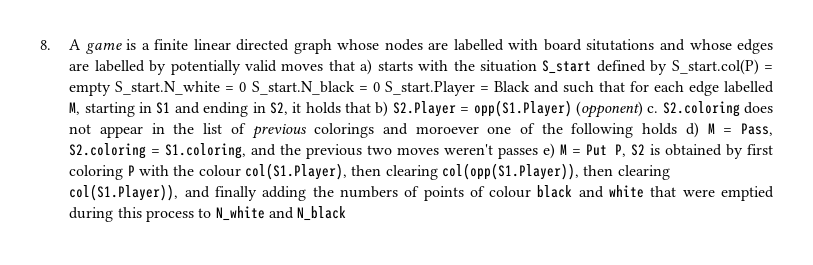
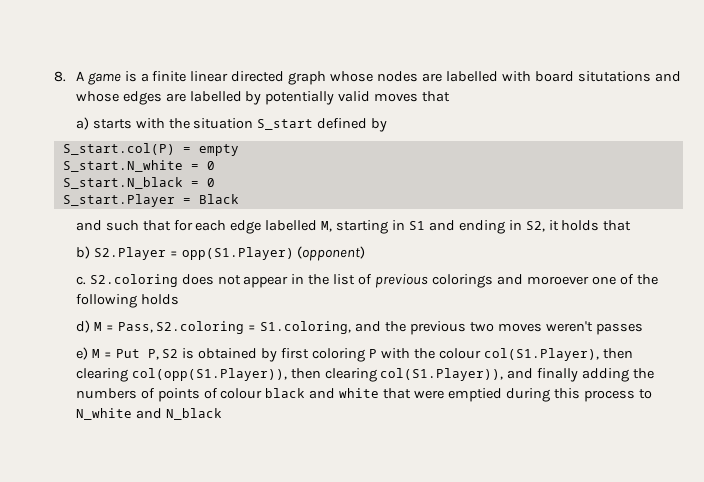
- 8. A game is a finite linear directed graph whose nodes are labelled with board situtations and whose edges are labelled by potentially valid moves that a) starts with the situation S_start defined by S_start.col(P) = empty S_start.N_white = 0 S_start.N_black = 0 S_start.Player = Black and such that for each edge labelled M, starting in S1 and ending in S2, it holds that b) S2.Player = opp(S1.Player) (opponent) c.
+ 8. A game is a finite linear directed graph whose nodes are labelled with board situtations and whose edges are labelled by potentially valid moves that
+ a) starts with the situation S_start defined by
+ S_start.col(P) = empty
+ S_start.N_white = 0
+ S_start.N_black = 0
+ S_start.Player = Black
+ and such that for each edge labelled M, starting in S1 and ending in S2, it holds that
+ b) S2.Player = opp(S1.Player) (opponent)
+ c.
- S2.coloring does not appear in the list of previous colorings and moroever one of the following holds d) M = Pass, S2.coloring = S1.coloring, and the previous two moves weren't passes e) M = Put P, S2 is obtained by first coloring P with the colour col(S1.Player), then clearing col(opp(S1.Player)), then clearing col(S1.Player)), and finally adding the numbers of points of colour black and white that were emptied during this process to N_white and N_black
+ S2.coloring does not appear in the list of previous colorings and moroever one of the following holds
+ d) M = Pass, S2.coloring = S1.coloring, and the previous two moves weren't passes
+ e) M = Put P, S2 is obtained by first coloring P with the colour col(S1.Player), then clearing col(opp(S1.Player)), then clearing col(S1.Player)), and finally adding the numbers of points of colour black and white that were emptied during this process to N_white and N_black

